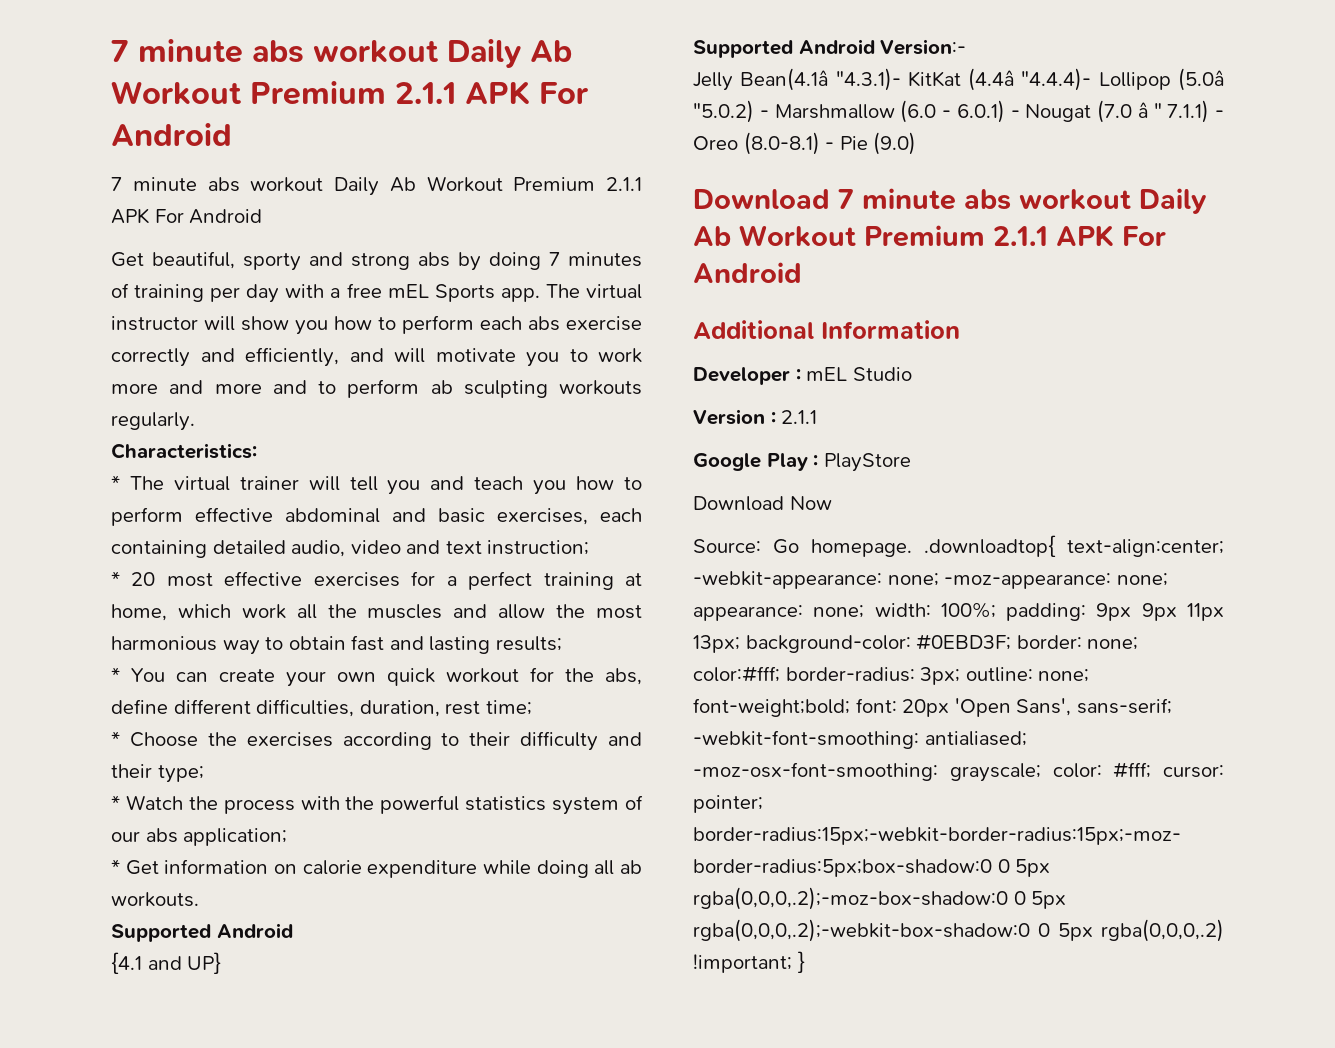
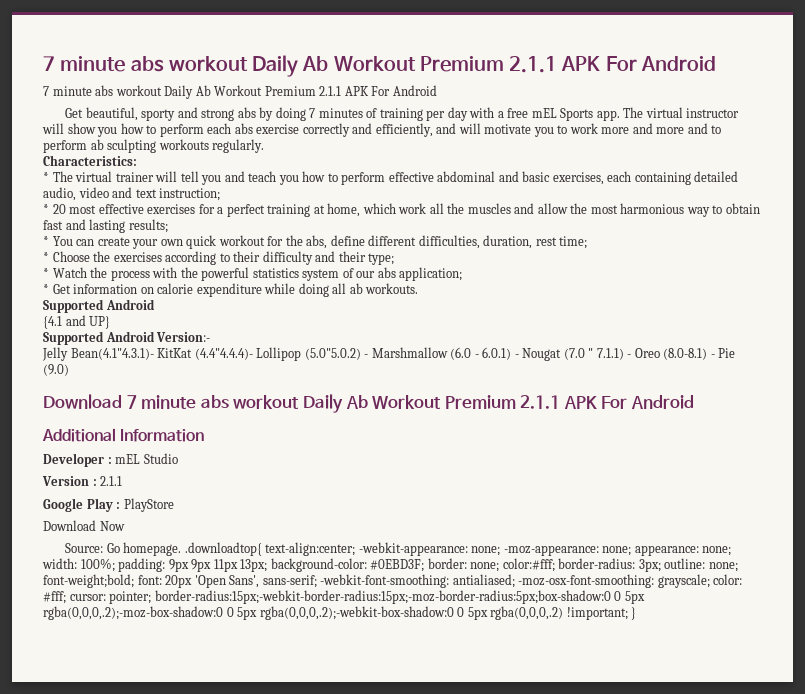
- Jelly Bean(4.1â "4.3.1)- KitKat (4.4â "4.4.4)- Lollipop (5.0â "5.0.2) - Marshmallow (6.0 - 6.0.1) - Nougat (7.0 â " 7.1.1) - Oreo (8.0-8.1) - Pie (9.0)
+ Jelly Bean(4.1"4.3.1)- KitKat (4.4"4.4.4)- Lollipop (5.0"5.0.2) - Marshmallow (6.0 - 6.0.1) - Nougat (7.0 " 7.1.1) - Oreo (8.0-8.1) - Pie (9.0)

